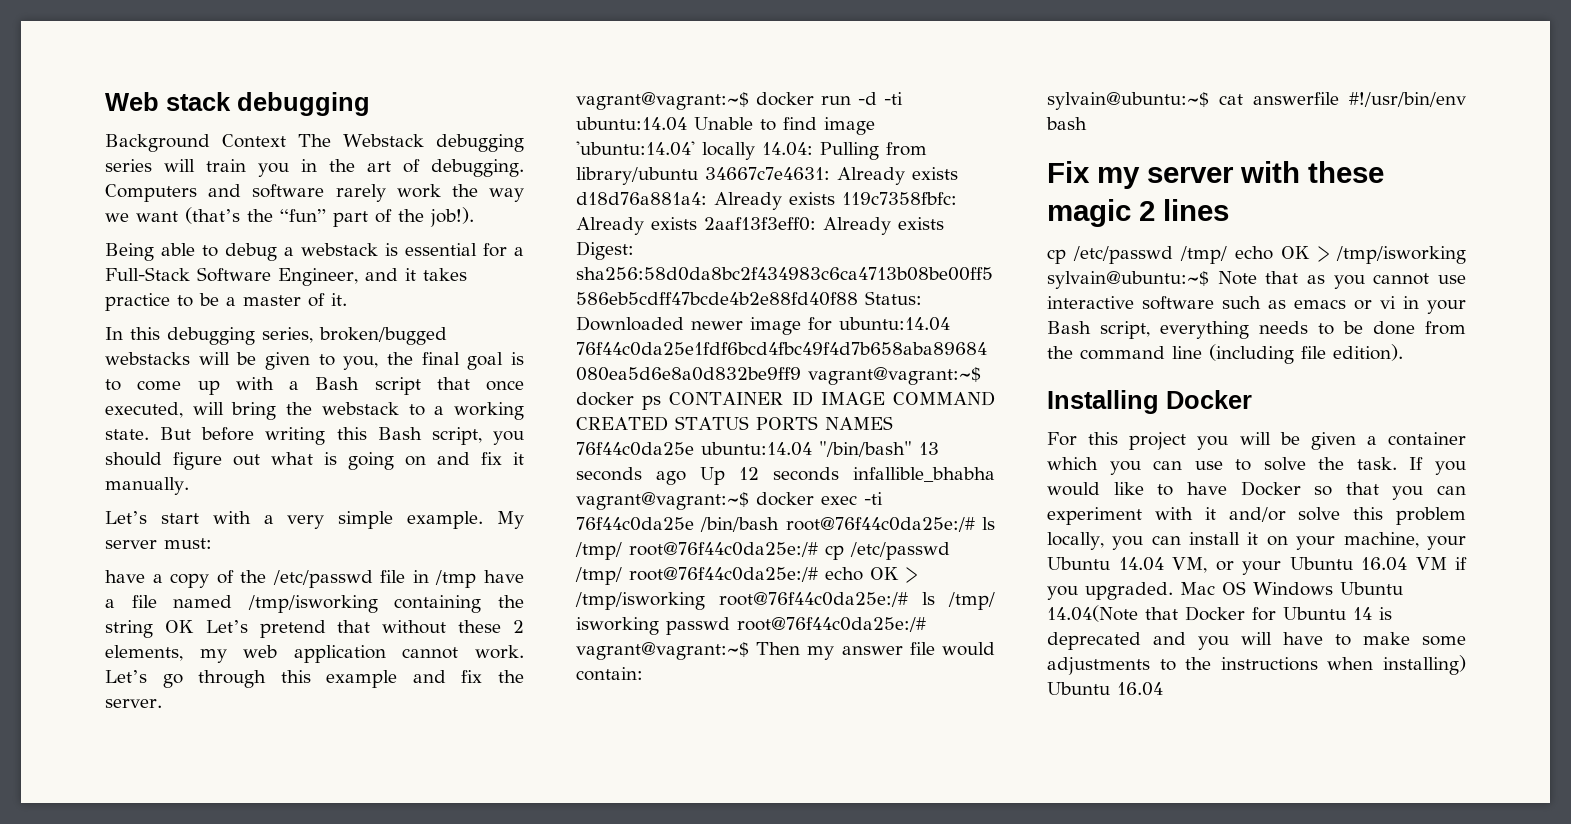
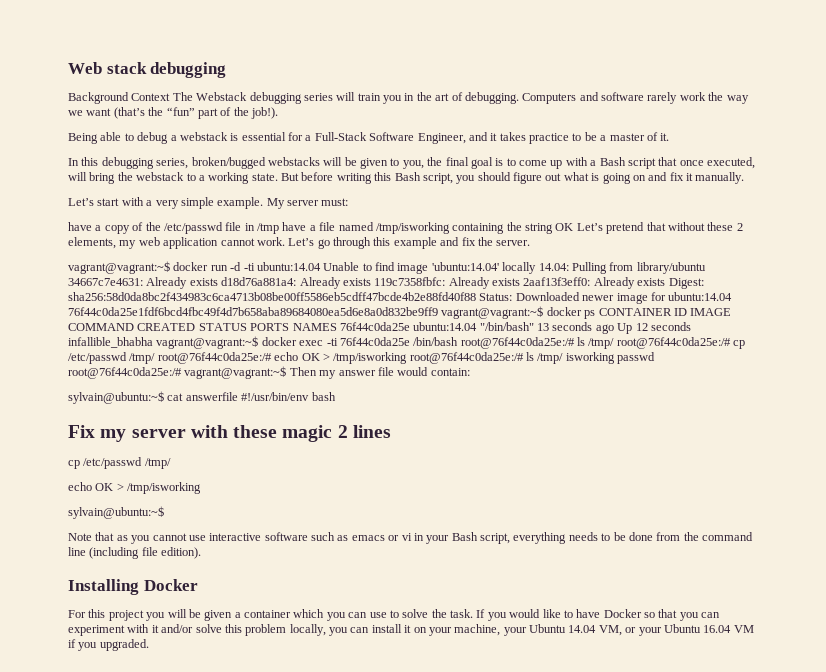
  Fix my server with these magic 2 lines
- cp /etc/passwd /tmp/ echo OK > /tmp/isworking sylvain@ubuntu:~$ Note that as you cannot use interactive software such as emacs or vi in your Bash script, everything needs to be done from the command line (including file edition).
+ cp /etc/passwd /tmp/
+ echo OK > /tmp/isworking
+ sylvain@ubuntu:~$
+ Note that as you cannot use interactive software such as emacs or vi in your Bash script, everything needs to be done from the command line (including file edition).
- Mac OS Windows Ubuntu 14.04(Note that Docker for Ubuntu 14 is deprecated and you will have to make some adjustments to the instructions when installing) Ubuntu 16.04

